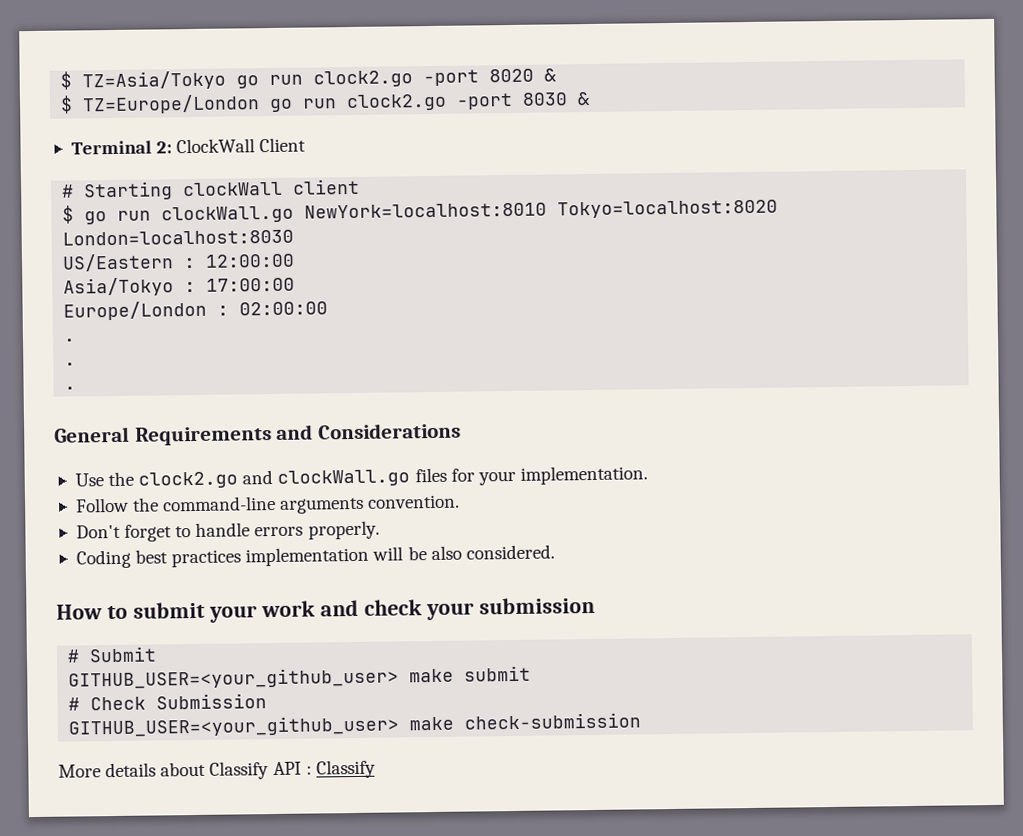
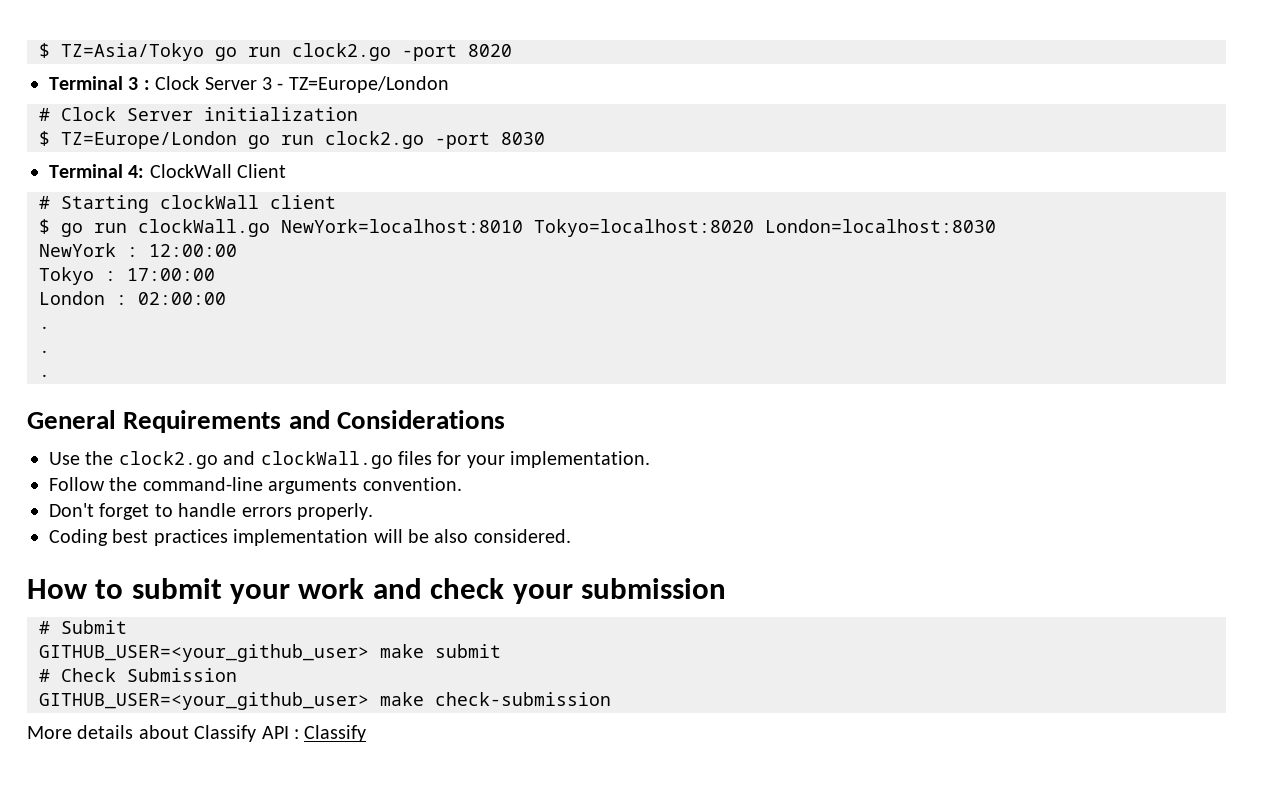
- $ TZ=Asia/Tokyo go run clock2.go -port 8020 &
+ $ TZ=Asia/Tokyo go run clock2.go -port 8020
+ Terminal 3 : Clock Server 3 - TZ=Europe/London
+ # Clock Server initialization
- $ TZ=Europe/London go run clock2.go -port 8030 &
- Terminal 2: ClockWall Client
+ $ TZ=Europe/London go run clock2.go -port 8030
+ Terminal 4: ClockWall Client
- US/Eastern : 12:00:00
+ NewYork : 12:00:00
- Asia/Tokyo : 17:00:00
+ Tokyo : 17:00:00
- Europe/London : 02:00:00
+ London : 02:00:00

